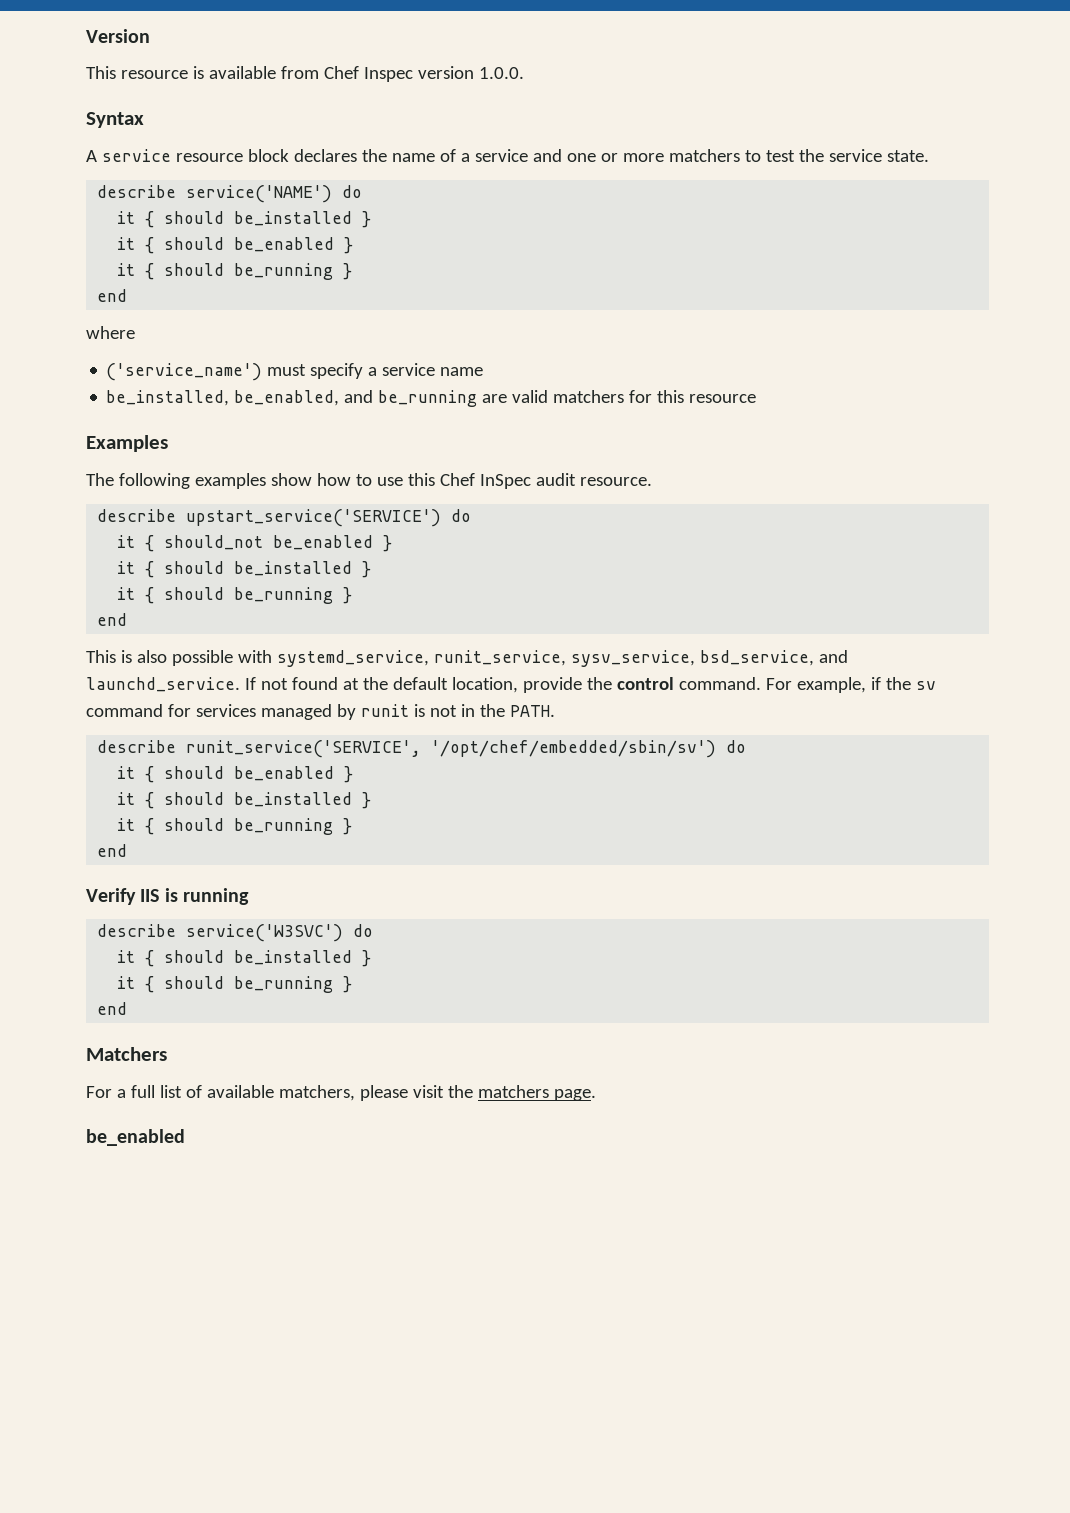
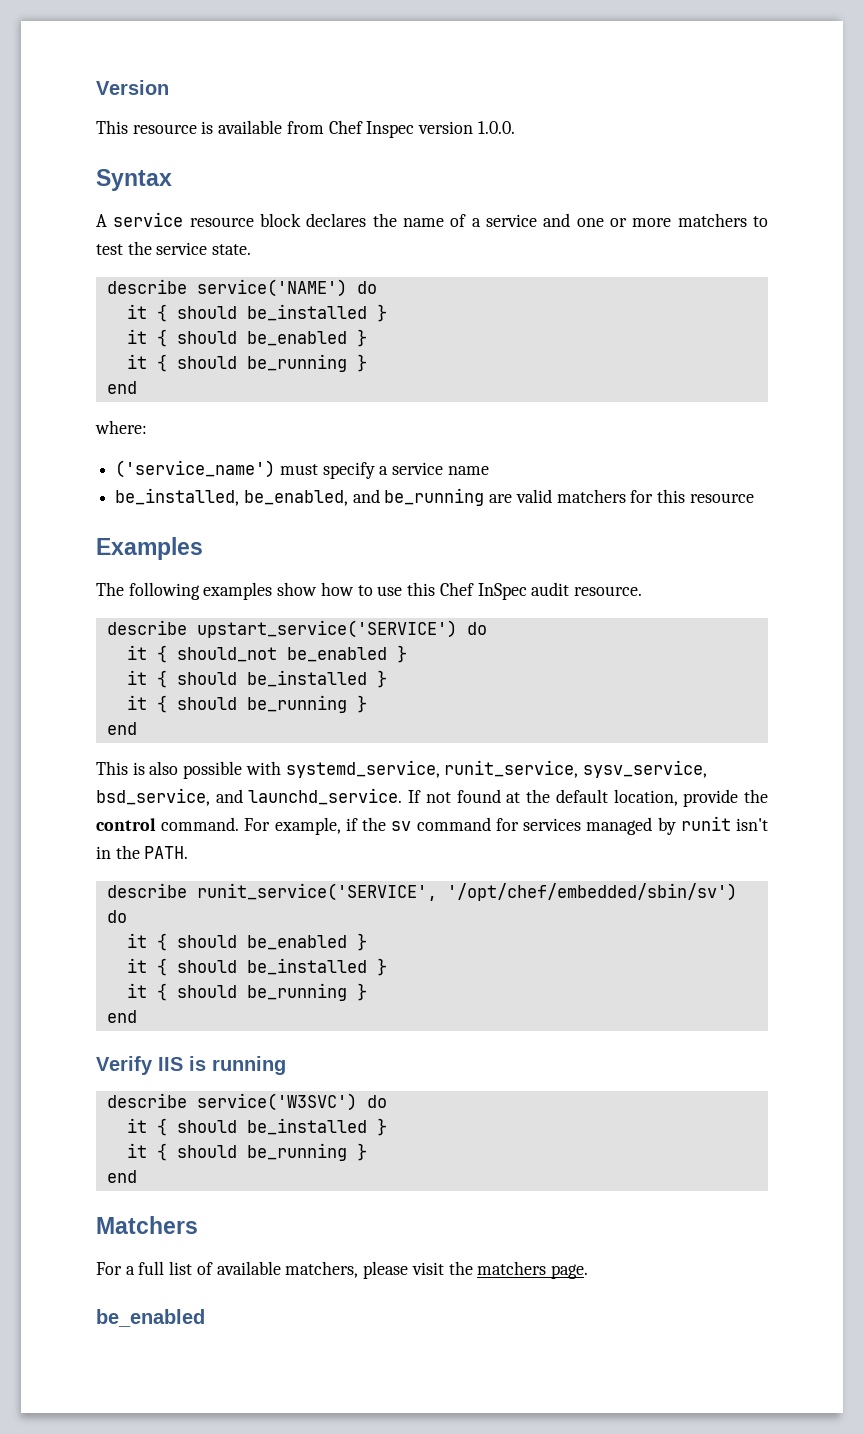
- where
+ where:
- For example, if the sv command for services managed by runit is not in the PATH.
+ For example, if the sv command for services managed by runit isn't in the PATH.

